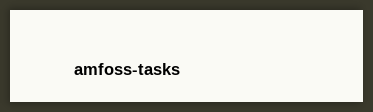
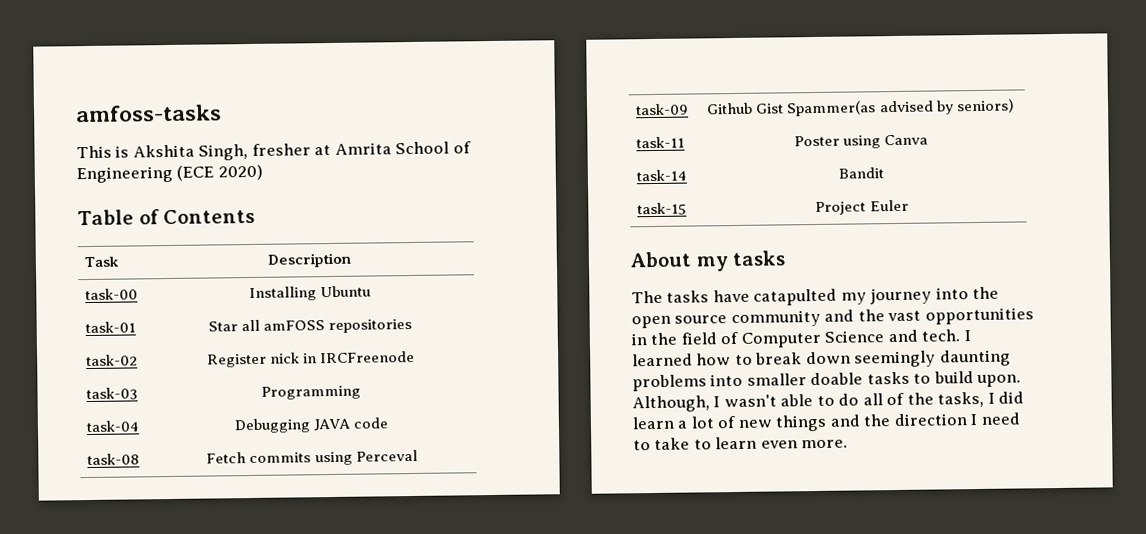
+ This is Akshita Singh, fresher at Amrita School of Engineering (ECE 2020)
+ Table of Contents
+ Task | Description
+ task-00 | Installing Ubuntu
+ task-01 | Star all amFOSS repositories
+ task-02 | Register nick in IRCFreenode
+ task-03 | Programming
+ task-04 | Debugging JAVA code
+ task-08 | Fetch commits using Perceval
+ task-09 | Github Gist Spammer(as advised by seniors)
+ task-11 | Poster using Canva
+ task-14 | Bandit
+ task-15 | Project Euler
+ About my tasks
+ The tasks have catapulted my journey into the open source community and the vast opportunities in the field of Computer Science and tech. I learned how to break down seemingly daunting problems into smaller doable tasks to build upon. Although, I wasn't able to do all of the tasks, I did learn a lot of new things and the direction I need to take to learn even more.

